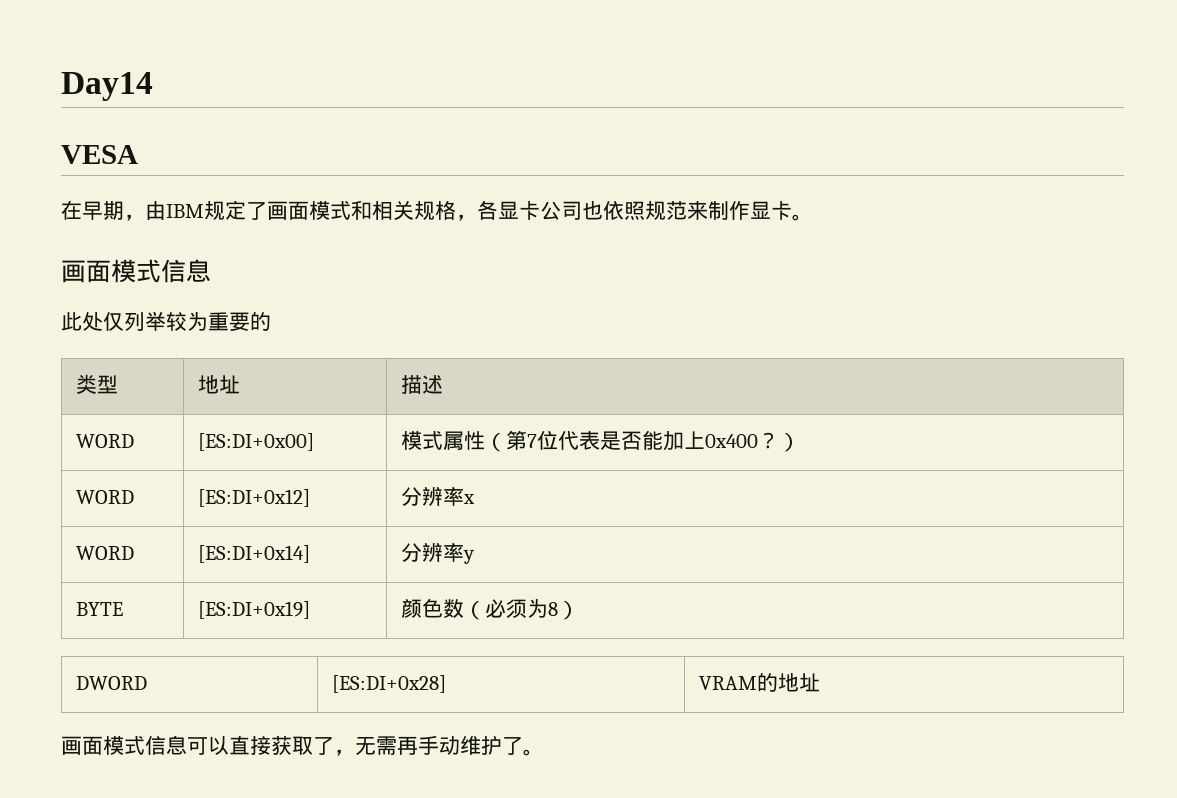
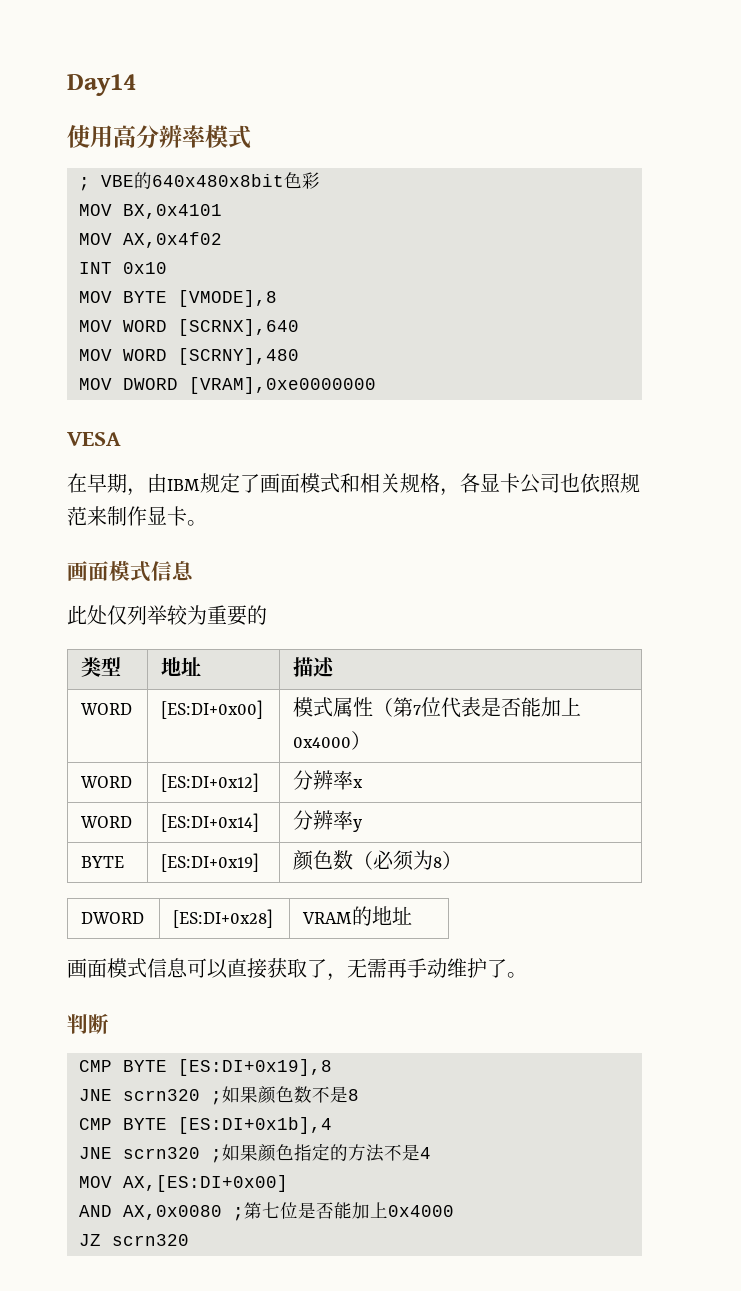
+ 使用高分辨率模式
+ ; VBE的640x480x8bit色彩
+ MOV BX,0x4101
+ MOV AX,0x4f02
+ INT 0x10
+ MOV BYTE [VMODE],8
+ MOV WORD [SCRNX],640
+ MOV WORD [SCRNY],480
+ MOV DWORD [VRAM],0xe0000000
- WORD | [ES:DI+0x00] | 模式属性（第7位代表是否能加上0x400？）
+ WORD | [ES:DI+0x00] | 模式属性（第7位代表是否能加上0x4000）
+ 判断
+ CMP BYTE [ES:DI+0x19],8
+ JNE scrn320 ;如果颜色数不是8
+ CMP BYTE [ES:DI+0x1b],4
+ JNE scrn320 ;如果颜色指定的方法不是4
+ MOV AX,[ES:DI+0x00]
+ AND AX,0x0080 ;第七位是否能加上0x4000
+ JZ scrn320

